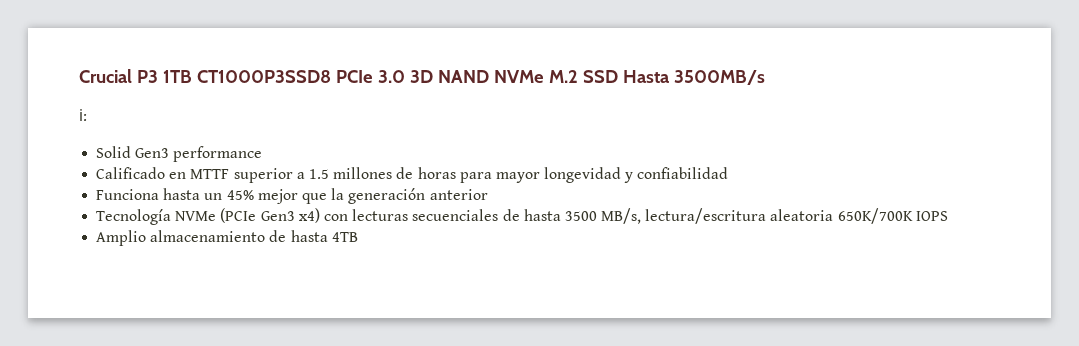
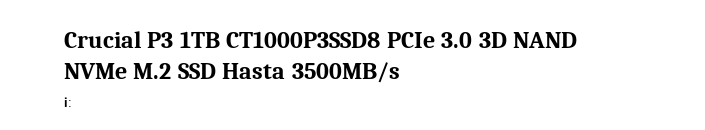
- Solid Gen3 performance
- Calificado en MTTF superior a 1.5 millones de horas para mayor longevidad y confiabilidad
- Funciona hasta un 45% mejor que la generación anterior
- Tecnología NVMe (PCIe Gen3 x4) con lecturas secuenciales de hasta 3500 MB/s, lectura/escritura aleatoria 650K/700K IOPS
- Amplio almacenamiento de hasta 4TB

